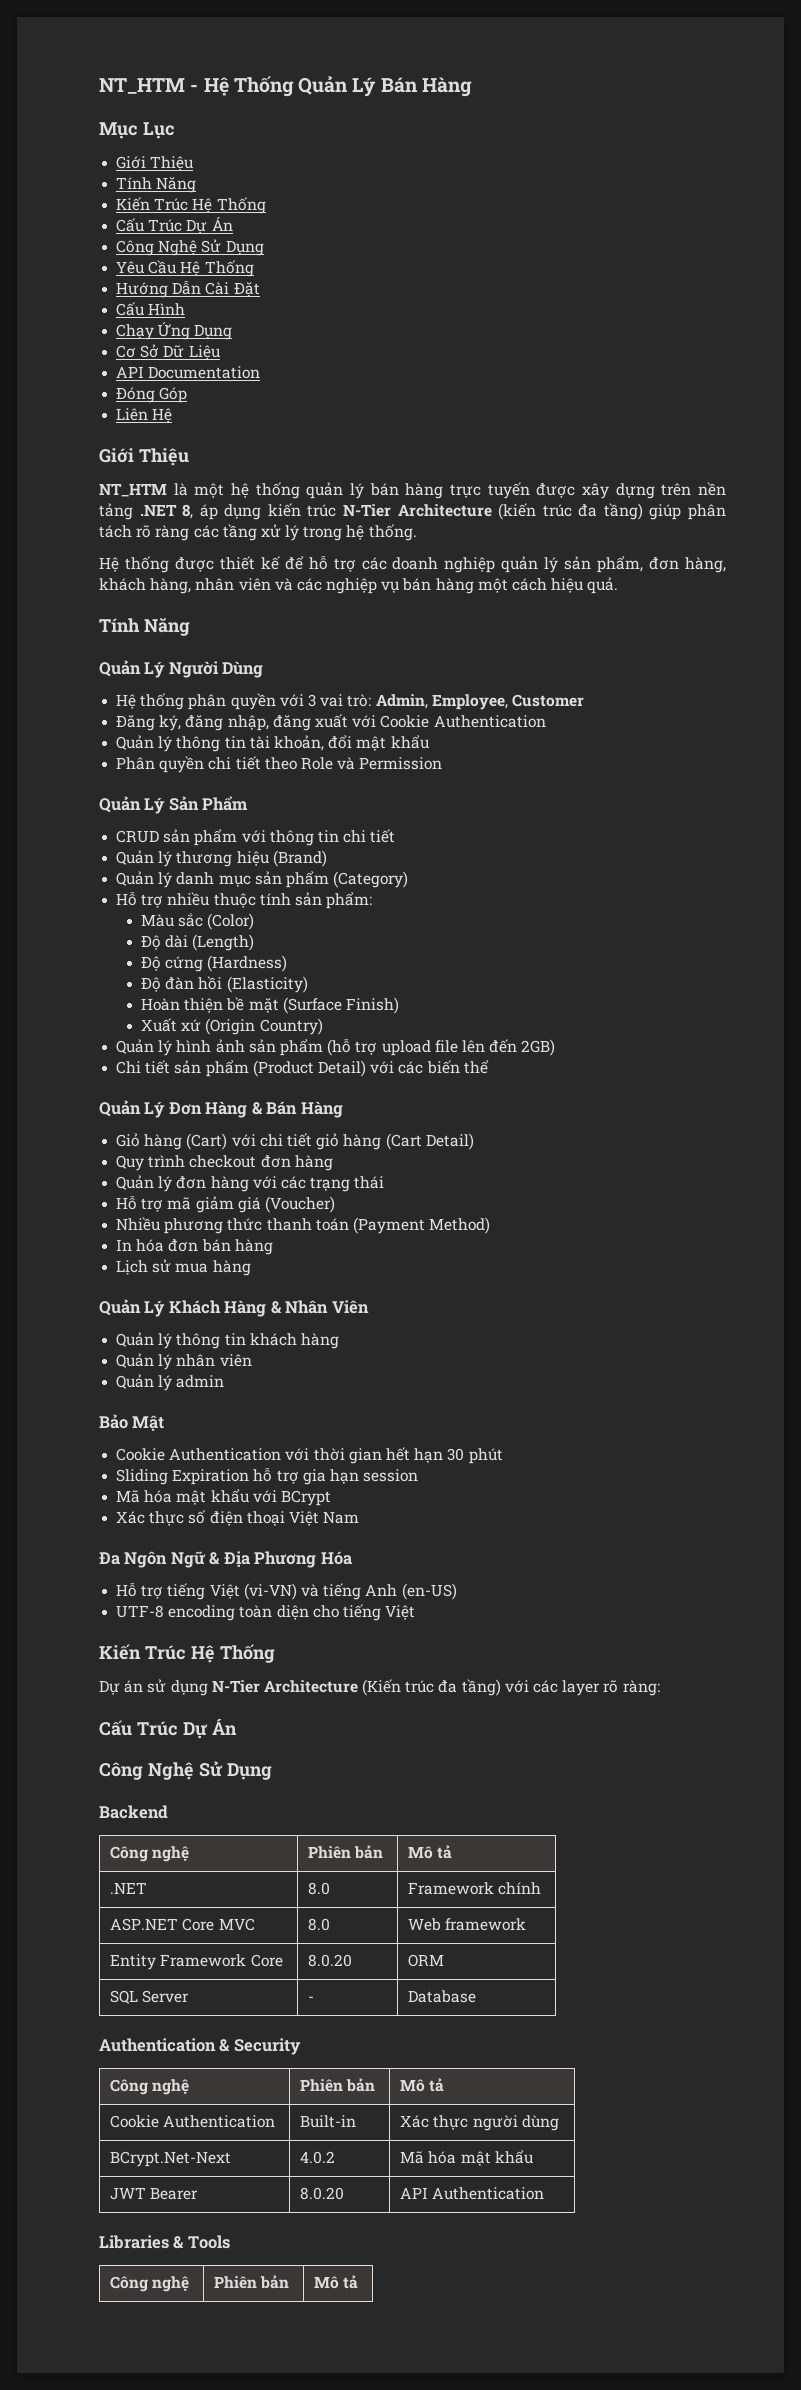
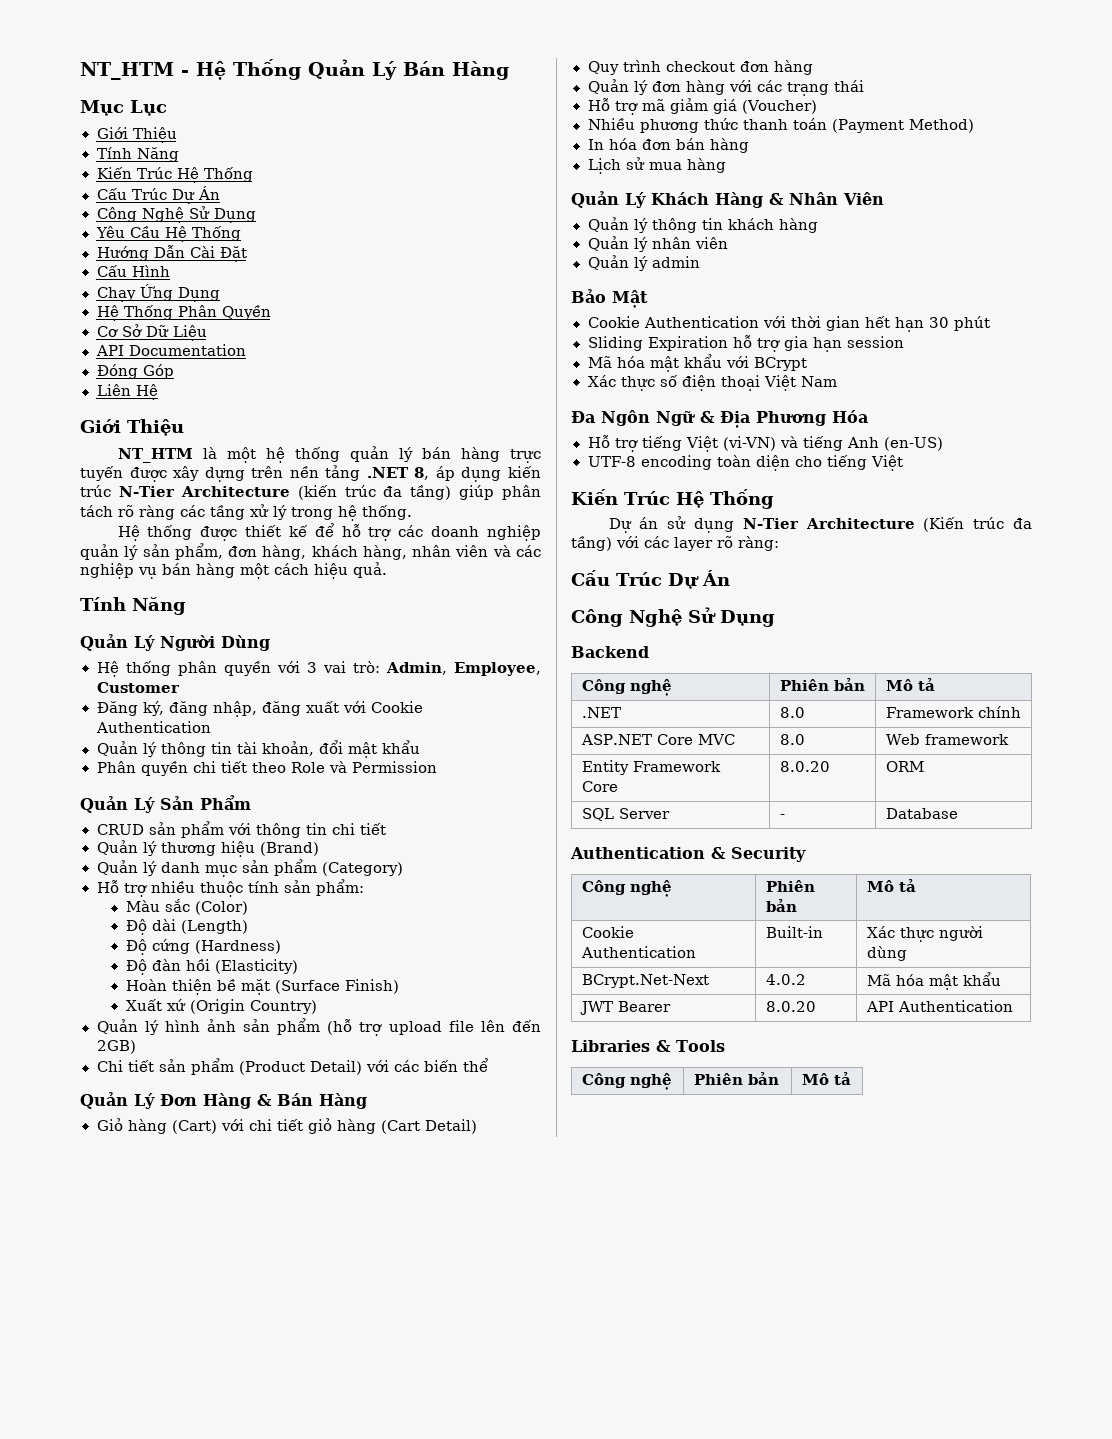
+ Hệ Thống Phân Quyền

